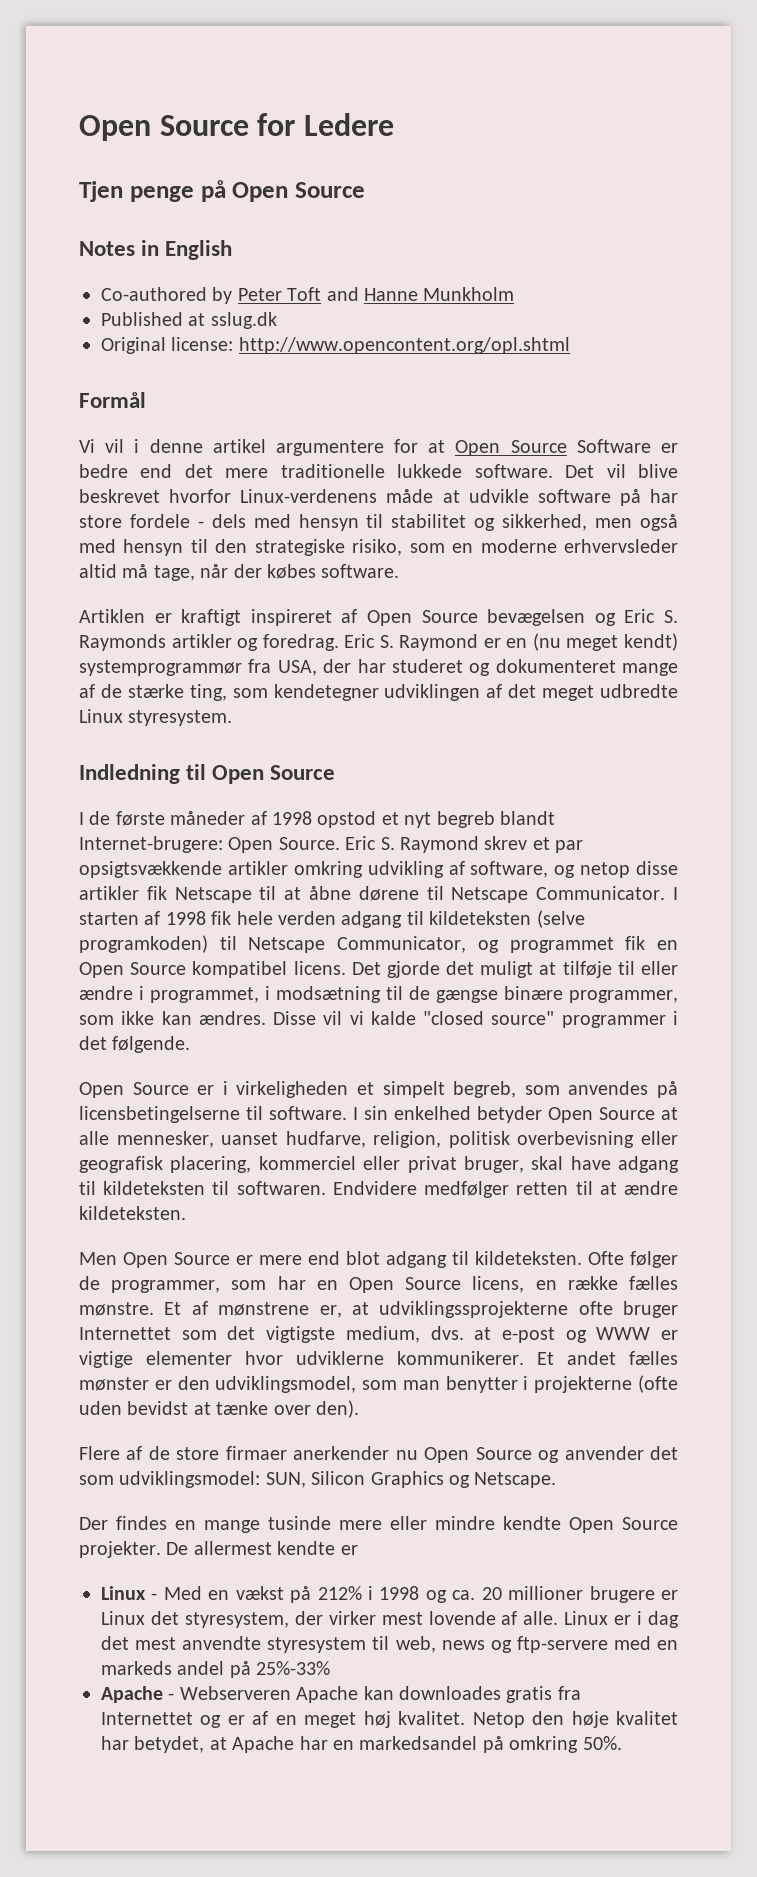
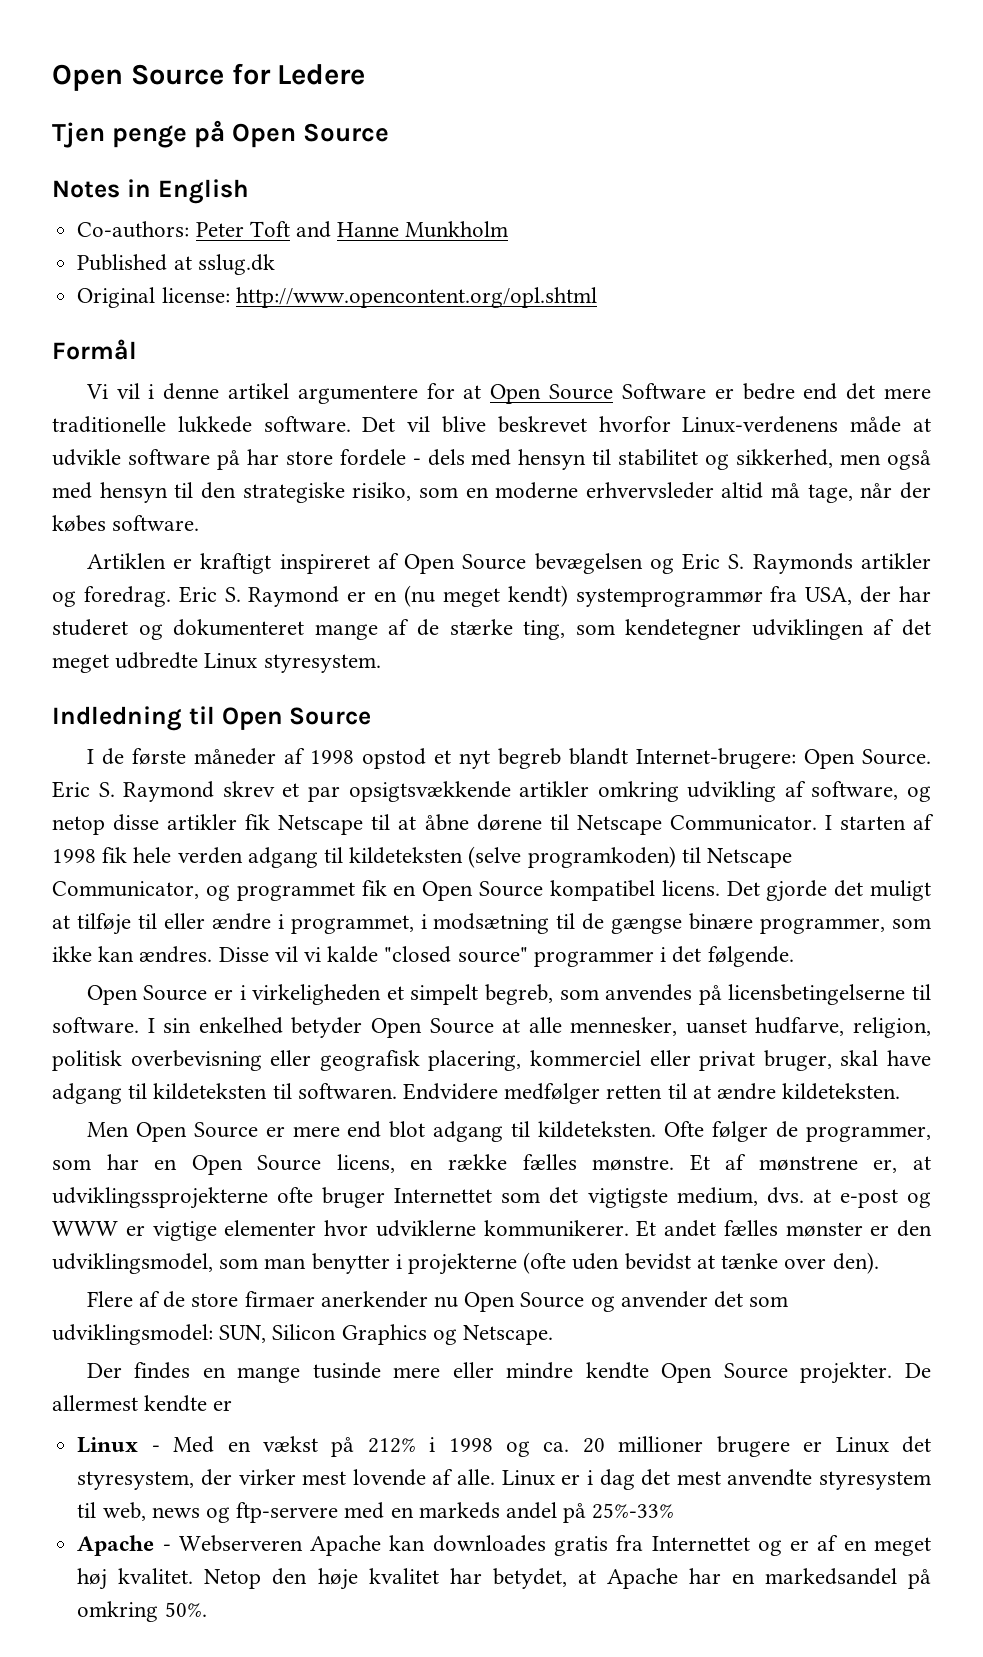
- Co-authored by Peter Toft and Hanne Munkholm
+ Co-authors: Peter Toft and Hanne Munkholm

